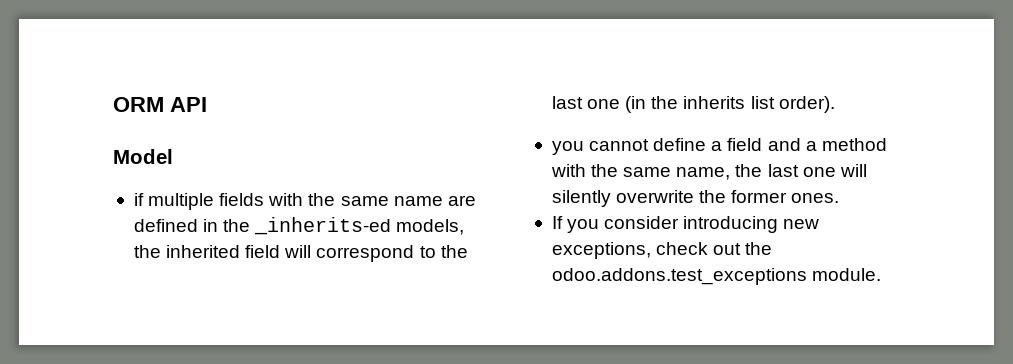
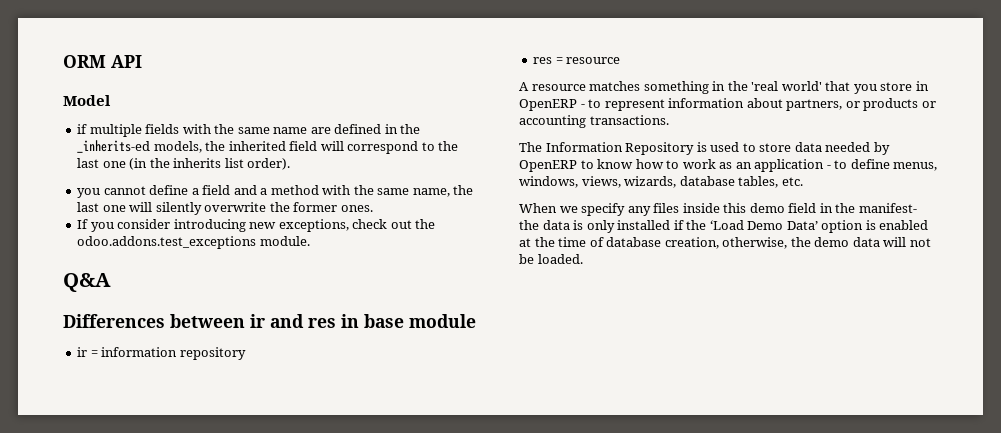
+ Q&A
+ Differences between ir and res in base module
+ ir = information repository
+ res = resource
+ A resource matches something in the 'real world' that you store in OpenERP - to represent information about partners, or products or accounting transactions.
+ The Information Repository is used to store data needed by OpenERP to know how to work as an application - to define menus, windows, views, wizards, database tables, etc.
+ When we specify any files inside this demo field in the manifest- the data is only installed if the ‘Load Demo Data’ option is enabled at the time of database creation, otherwise, the demo data will not be loaded.

